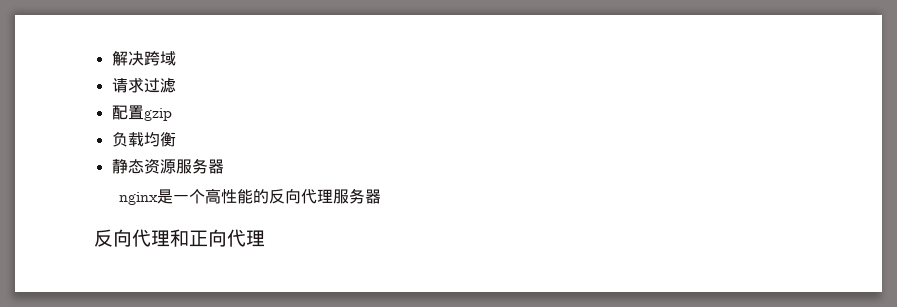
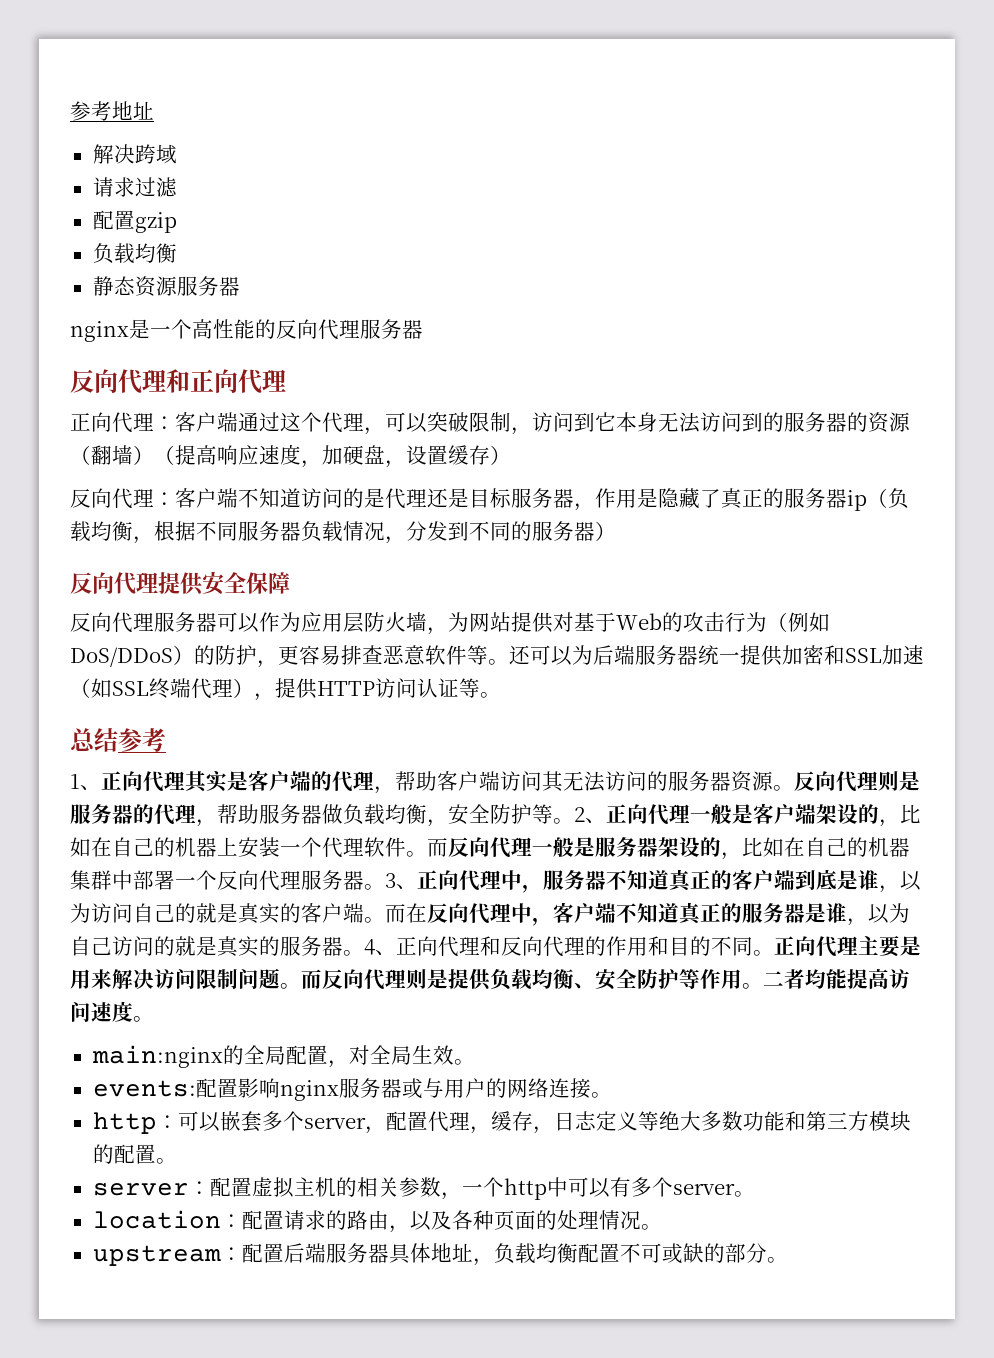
+ 参考地址
+ 正向代理：客户端通过这个代理，可以突破限制，访问到它本身无法访问到的服务器的资源（翻墙）（提高响应速度，加硬盘，设置缓存）
+ 反向代理：客户端不知道访问的是代理还是目标服务器，作用是隐藏了真正的服务器ip（负载均衡，根据不同服务器负载情况，分发到不同的服务器）
+ 反向代理提供安全保障
+ 反向代理服务器可以作为应用层防火墙，为网站提供对基于Web的攻击行为（例如DoS/DDoS）的防护，更容易排查恶意软件等。还可以为后端服务器统一提供加密和SSL加速（如SSL终端代理），提供HTTP访问认证等。
+ 总结参考
+ 1、正向代理其实是客户端的代理，帮助客户端访问其无法访问的服务器资源。反向代理则是服务器的代理，帮助服务器做负载均衡，安全防护等。2、正向代理一般是客户端架设的，比如在自己的机器上安装一个代理软件。而反向代理一般是服务器架设的，比如在自己的机器集群中部署一个反向代理服务器。3、正向代理中，服务器不知道真正的客户端到底是谁，以为访问自己的就是真实的客户端。而在反向代理中，客户端不知道真正的服务器是谁，以为自己访问的就是真实的服务器。4、正向代理和反向代理的作用和目的不同。正向代理主要是用来解决访问限制问题。而反向代理则是提供负载均衡、安全防护等作用。二者均能提高访问速度。
+ main:nginx的全局配置，对全局生效。
+ events:配置影响nginx服务器或与用户的网络连接。
+ http：可以嵌套多个server，配置代理，缓存，日志定义等绝大多数功能和第三方模块的配置。
+ server：配置虚拟主机的相关参数，一个http中可以有多个server。
+ location：配置请求的路由，以及各种页面的处理情况。
+ upstream：配置后端服务器具体地址，负载均衡配置不可或缺的部分。

